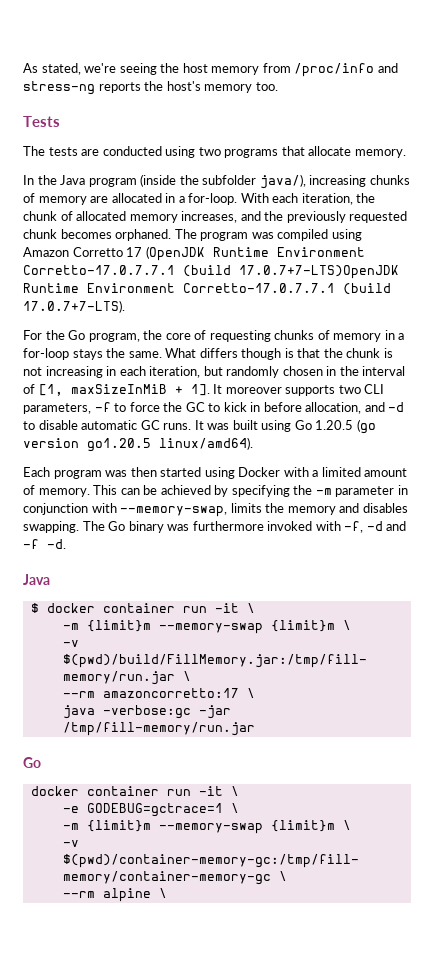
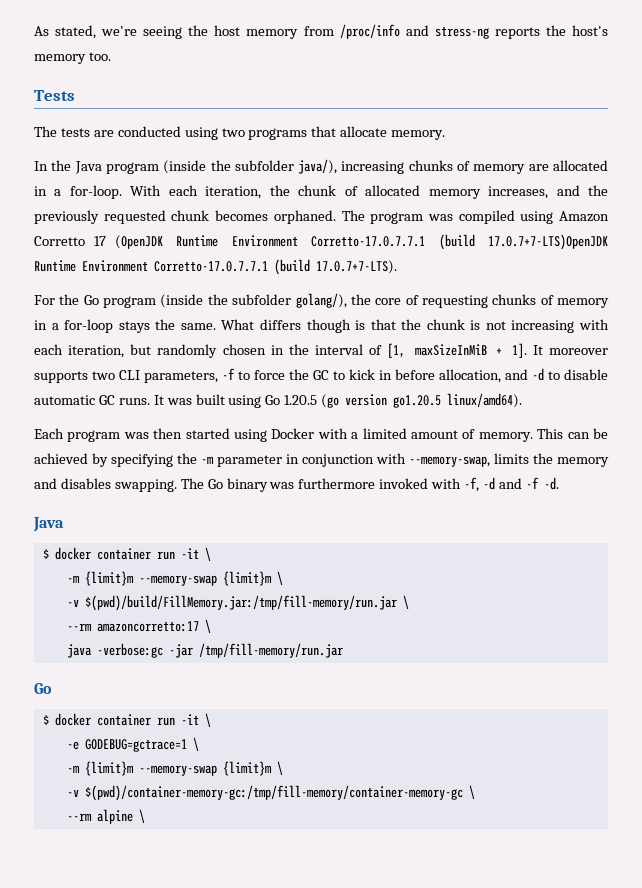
- For the Go program, the core of requesting chunks of memory in a for-loop stays the same.
+ For the Go program (inside the subfolder golang/), the core of requesting chunks of memory in a for-loop stays the same.
- What differs though is that the chunk is not increasing in each iteration, but randomly chosen in the interval of [1, maxSizeInMiB + 1].
+ What differs though is that the chunk is not increasing with each iteration, but randomly chosen in the interval of [1, maxSizeInMiB + 1].
  java -verbose:gc -jar /tmp/fill-memory/run.jar
  Go
- docker container run -it \
+ $ docker container run -it \

